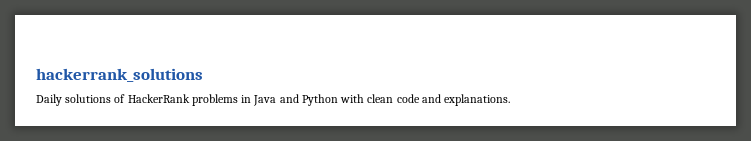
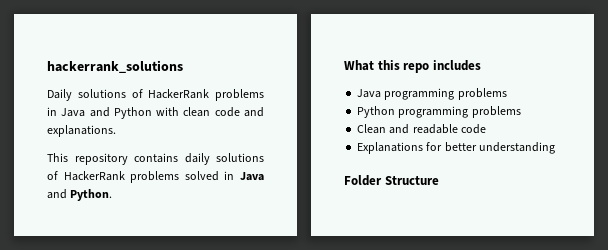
+ This repository contains daily solutions of HackerRank problems solved in Java and Python.
+ What this repo includes
+ Java programming problems
+ Python programming problems
+ Clean and readable code
+ Explanations for better understanding
+ Folder Structure

